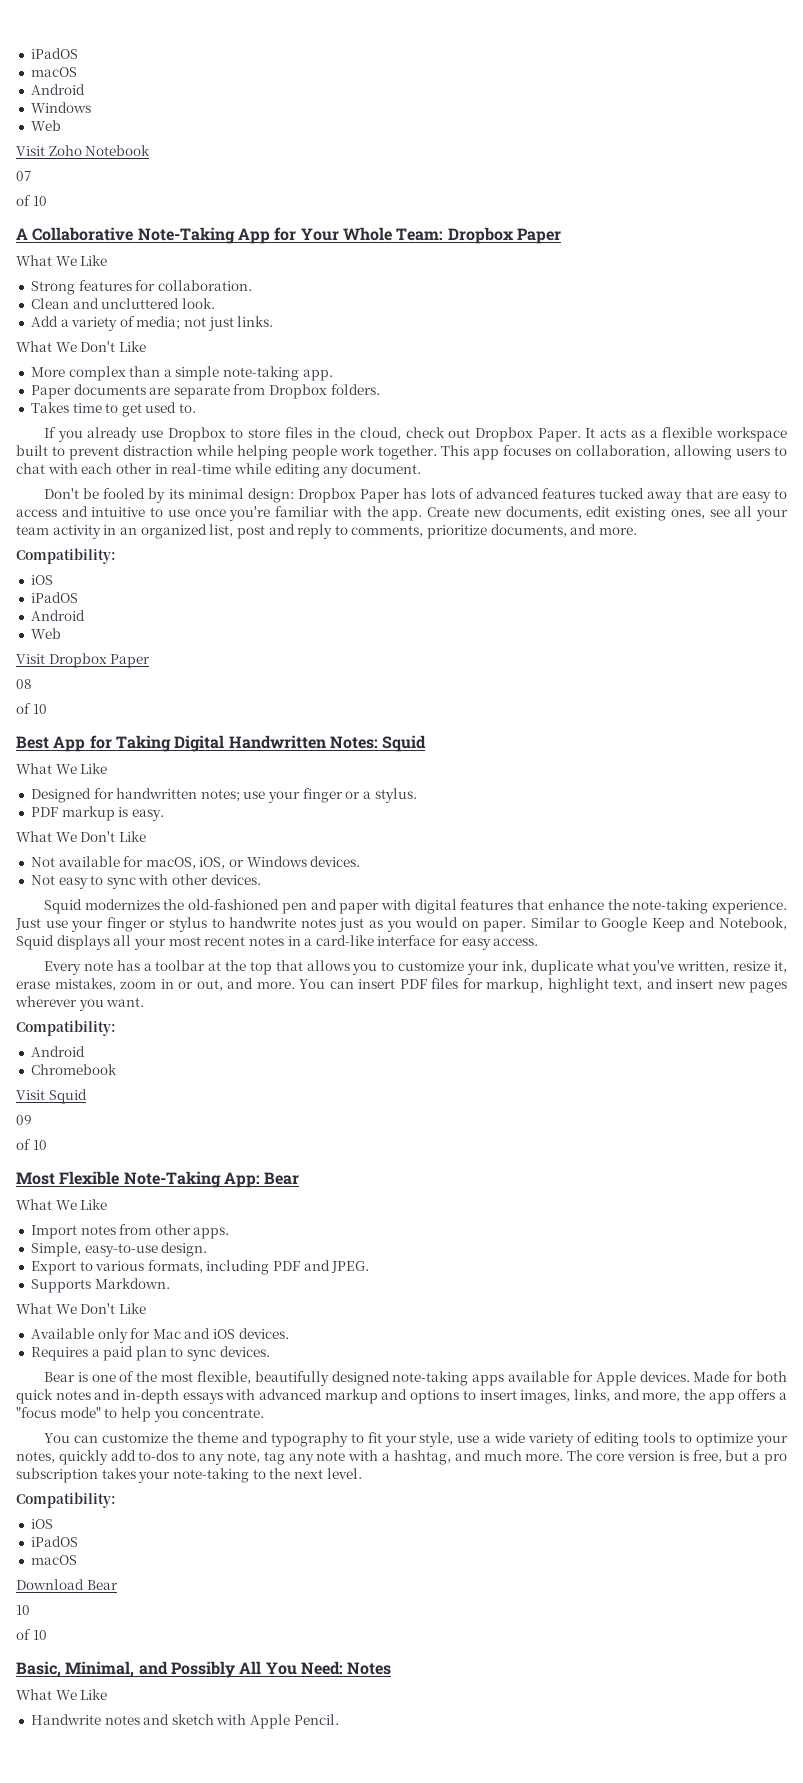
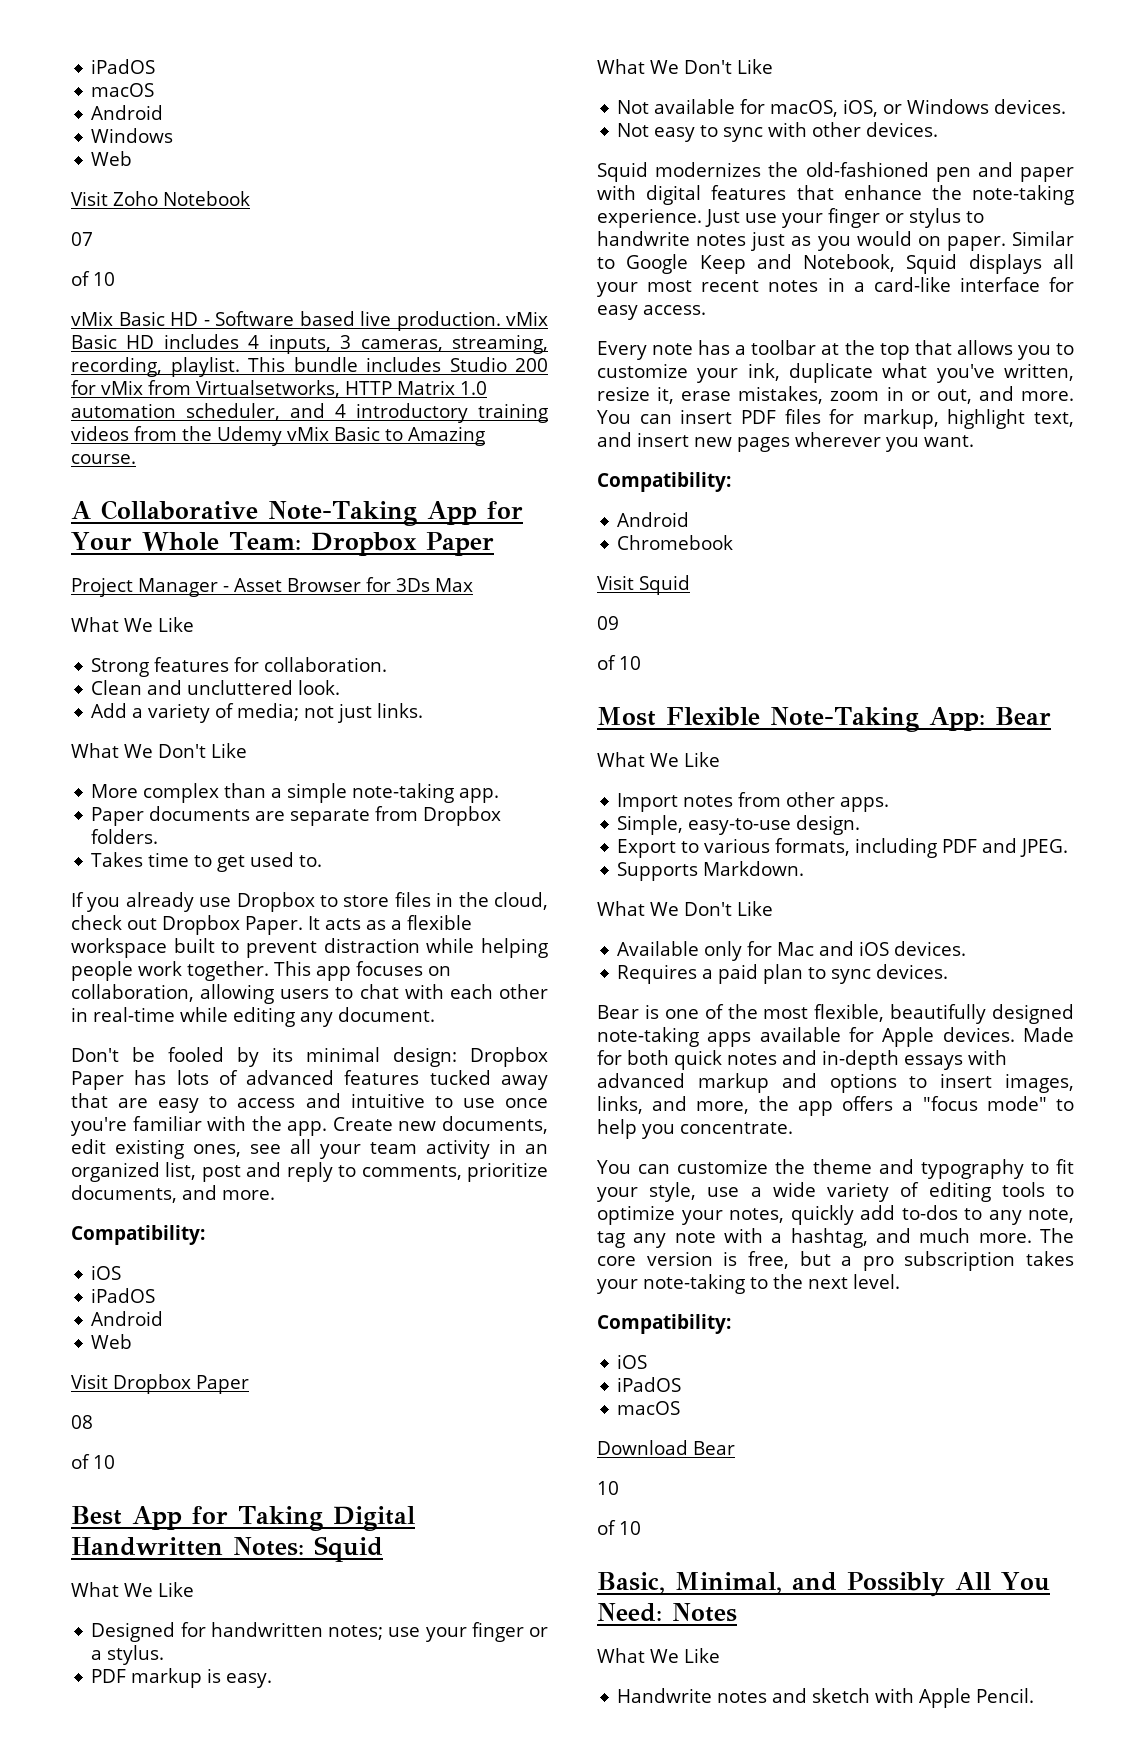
+ vMix Basic HD - Software based live production. vMix Basic HD includes 4 inputs, 3 cameras, streaming, recording, playlist. This bundle includes Studio 200 for vMix from Virtualsetworks, HTTP Matrix 1.0 automation scheduler, and 4 introductory training videos from the Udemy vMix Basic to Amazing course.
+ Project Manager - Asset Browser for 3Ds Max

